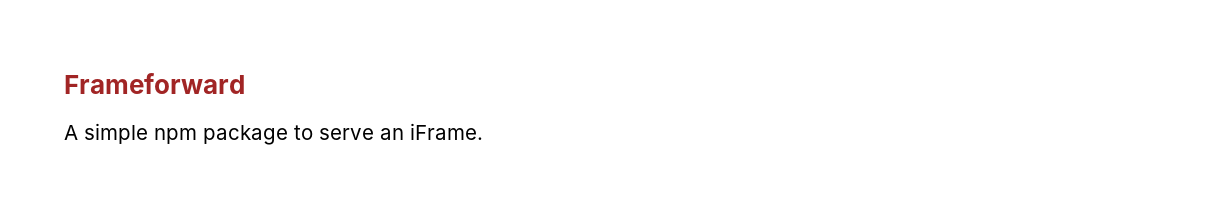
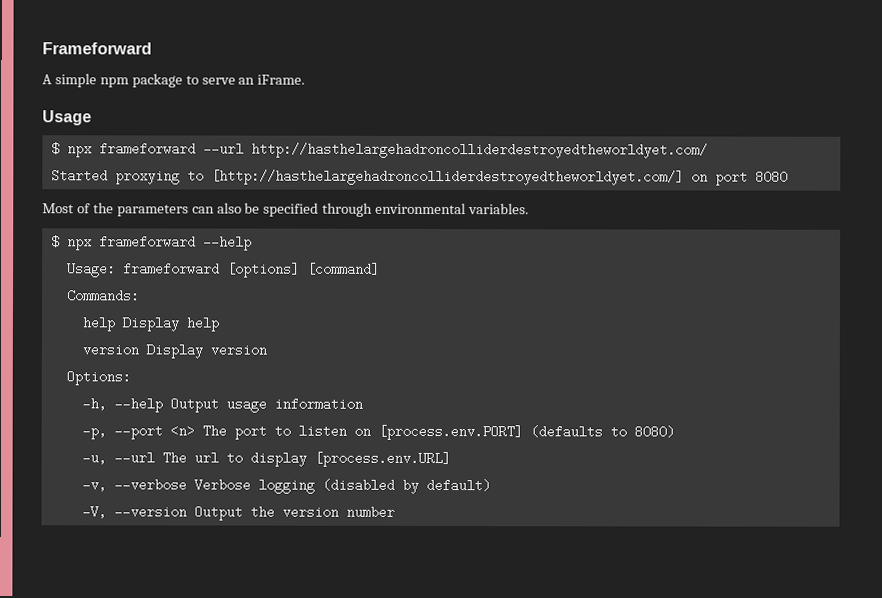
+ Usage
+ $ npx frameforward --url http://hasthelargehadroncolliderdestroyedtheworldyet.com/
+ Started proxying to [http://hasthelargehadroncolliderdestroyedtheworldyet.com/] on port 8080
+ Most of the parameters can also be specified through environmental variables.
+ $ npx frameforward --help
+ Usage: frameforward [options] [command]
+ Commands:
+ help Display help
+ version Display version
+ Options:
+ -h, --help Output usage information
+ -p, --port <n> The port to listen on [process.env.PORT] (defaults to 8080)
+ -u, --url The url to display [process.env.URL]
+ -v, --verbose Verbose logging (disabled by default)
+ -V, --version Output the version number

